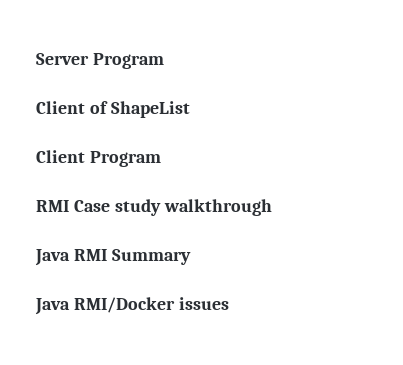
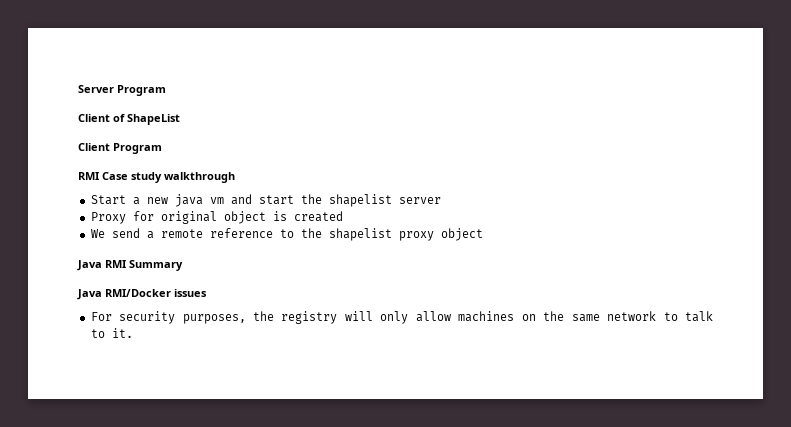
+ Start a new java vm and start the shapelist server
+ Proxy for original object is created
+ We send a remote reference to the shapelist proxy object
+ For security purposes, the registry will only allow machines on the same network to talk to it.

